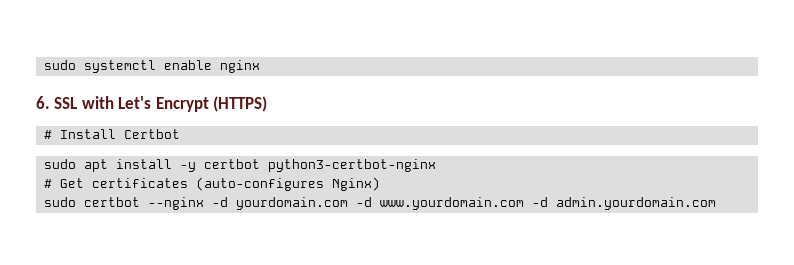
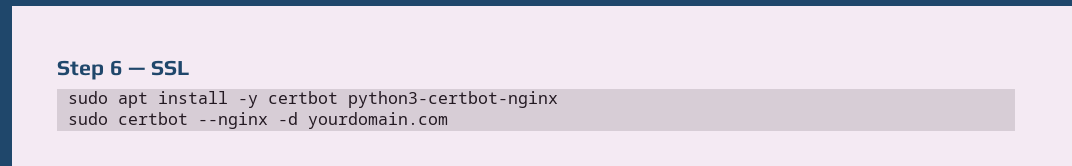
- sudo systemctl enable nginx
- 6. SSL with Let's Encrypt (HTTPS)
- # Install Certbot
+ Step 6 — SSL
- # Get certificates (auto-configures Nginx)
- sudo certbot --nginx -d yourdomain.com -d www.yourdomain.com -d admin.yourdomain.com
+ sudo certbot --nginx -d yourdomain.com

